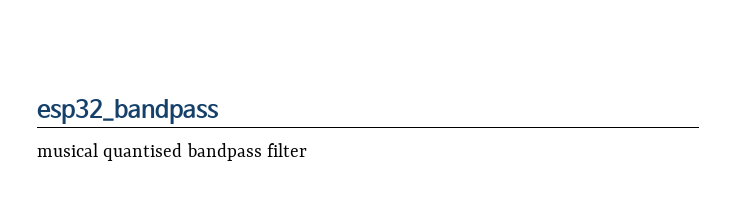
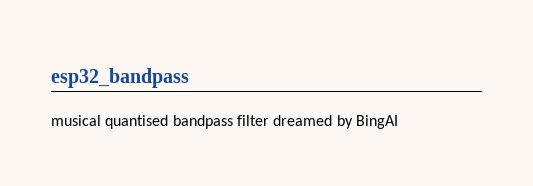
- musical quantised bandpass filter
+ musical quantised bandpass filter dreamed by BingAI

